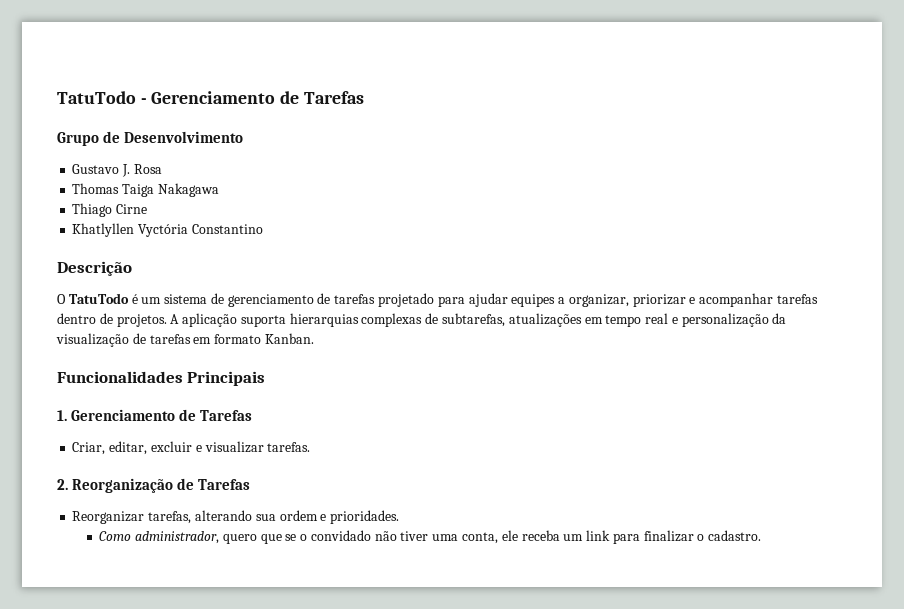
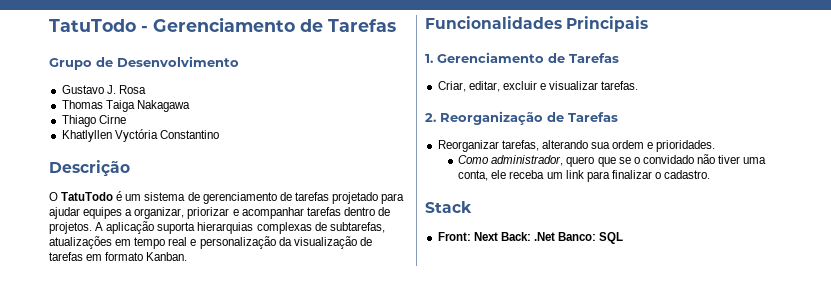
+ Stack
+ Front: Next Back: .Net Banco: SQL

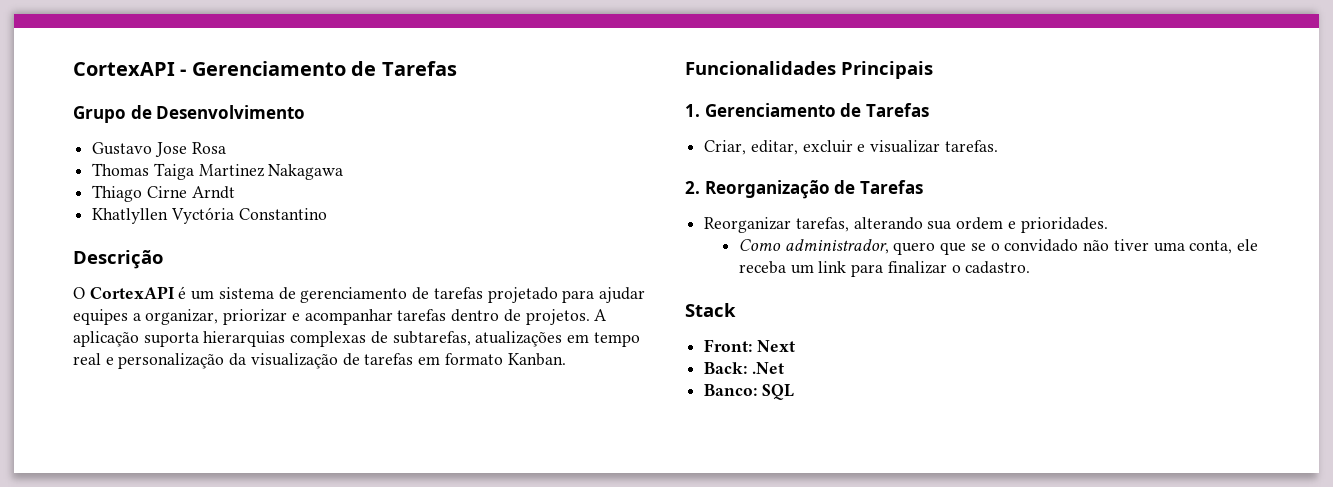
- TatuTodo - Gerenciamento de Tarefas
+ CortexAPI - Gerenciamento de Tarefas
- Gustavo J. Rosa
+ Gustavo Jose Rosa
- Thomas Taiga Nakagawa
+ Thomas Taiga Martinez Nakagawa
- Thiago Cirne
+ Thiago Cirne Arndt
- O TatuTodo é um sistema de gerenciamento de tarefas projetado para ajudar equipes a organizar, priorizar e acompanhar tarefas dentro de projetos.
+ O CortexAPI é um sistema de gerenciamento de tarefas projetado para ajudar equipes a organizar, priorizar e acompanhar tarefas dentro de projetos.
- Front: Next Back: .Net Banco: SQL
+ Front: Next
+ Back: .Net
+ Banco: SQL

